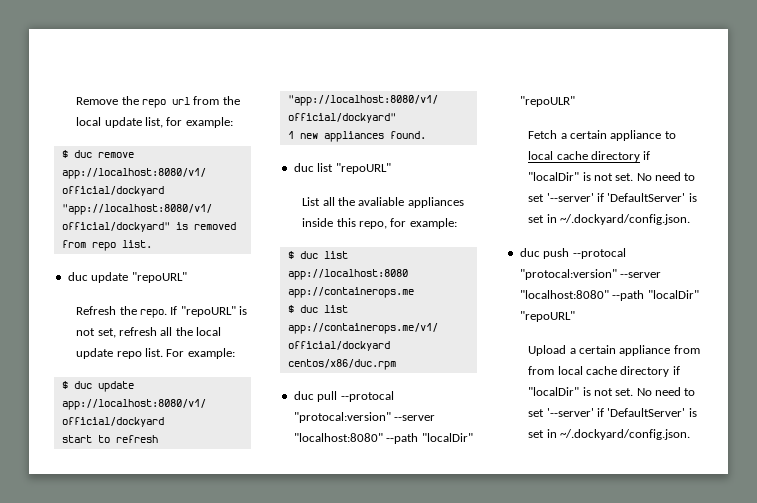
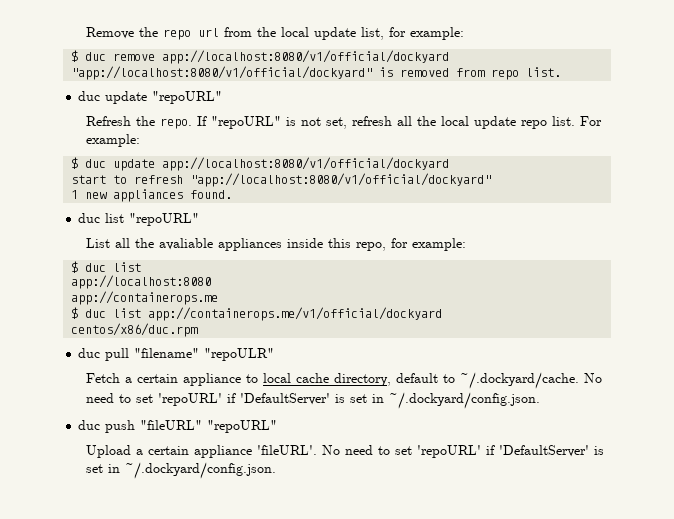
- duc pull --protocal "protocal:version" --server "localhost:8080" --path "localDir" "repoULR"
+ duc pull "filename" "repoULR"
- Fetch a certain appliance to local cache directory if "localDir" is not set. No need to set '--server' if 'DefaultServer' is set in ~/.dockyard/config.json.
+ Fetch a certain appliance to local cache directory, default to ~/.dockyard/cache. No need to set 'repoURL' if 'DefaultServer' is set in ~/.dockyard/config.json.
- duc push --protocal "protocal:version" --server "localhost:8080" --path "localDir" "repoURL"
+ duc push "fileURL" "repoURL"
- Upload a certain appliance from from local cache directory if "localDir" is not set. No need to set '--server' if 'DefaultServer' is set in ~/.dockyard/config.json.
+ Upload a certain appliance 'fileURL'. No need to set 'repoURL' if 'DefaultServer' is set in ~/.dockyard/config.json.

